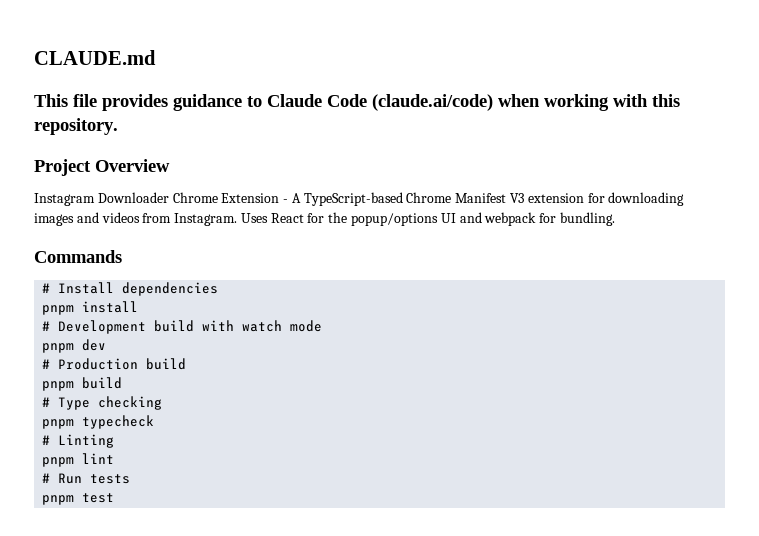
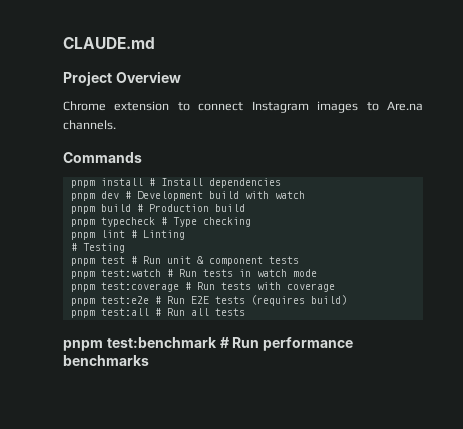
- This file provides guidance to Claude Code (claude.ai/code) when working with this repository.
  Project Overview
- Instagram Downloader Chrome Extension - A TypeScript-based Chrome Manifest V3 extension for downloading images and videos from Instagram. Uses React for the popup/options UI and webpack for bundling.
+ Chrome extension to connect Instagram images to Are.na channels.
- # Install dependencies
+ pnpm install # Install dependencies
- pnpm install
- # Development build with watch mode
- pnpm dev
- # Production build
+ pnpm dev # Development build with watch
+ pnpm build # Production build
- pnpm build
- # Type checking
+ pnpm typecheck # Type checking
- pnpm typecheck
- # Linting
+ pnpm lint # Linting
- pnpm lint
- # Run tests
- pnpm test
+ # Testing
+ pnpm test # Run unit & component tests
+ pnpm test:watch # Run tests in watch mode
+ pnpm test:coverage # Run tests with coverage
+ pnpm test:e2e # Run E2E tests (requires build)
+ pnpm test:all # Run all tests
+ pnpm test:benchmark # Run performance benchmarks

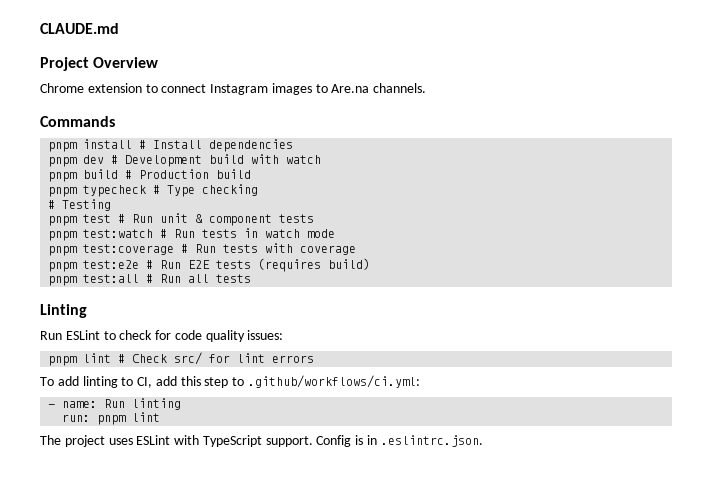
- pnpm lint # Linting
- pnpm test:benchmark # Run performance benchmarks
+ Linting
+ Run ESLint to check for code quality issues:
+ pnpm lint # Check src/ for lint errors
+ To add linting to CI, add this step to .github/workflows/ci.yml:
+ - name: Run linting
+ run: pnpm lint
+ The project uses ESLint with TypeScript support. Config is in .eslintrc.json.

